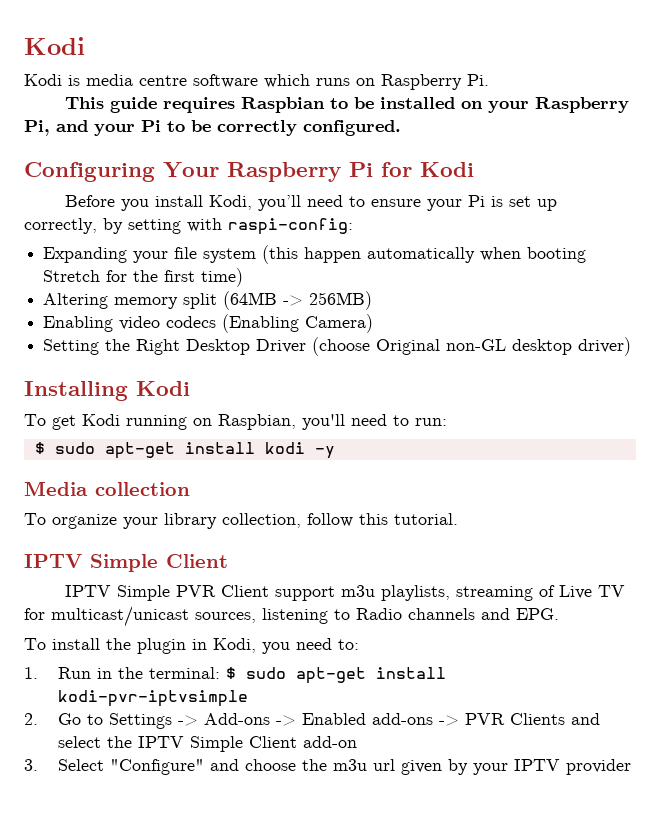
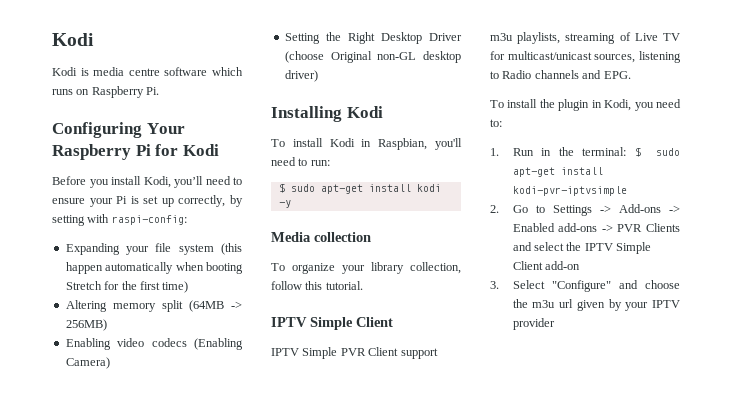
- This guide requires Raspbian to be installed on your Raspberry Pi, and your Pi to be correctly configured.
- To get Kodi running on Raspbian, you'll need to run:
+ To install Kodi in Raspbian, you'll need to run:

